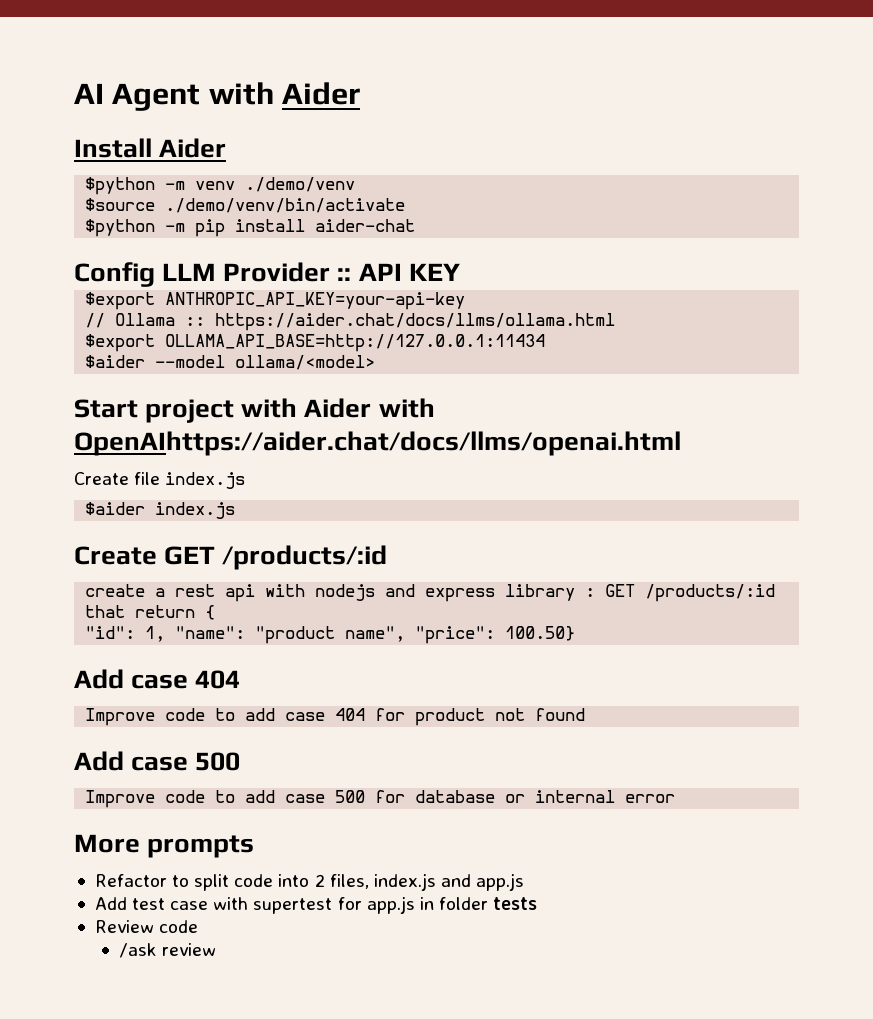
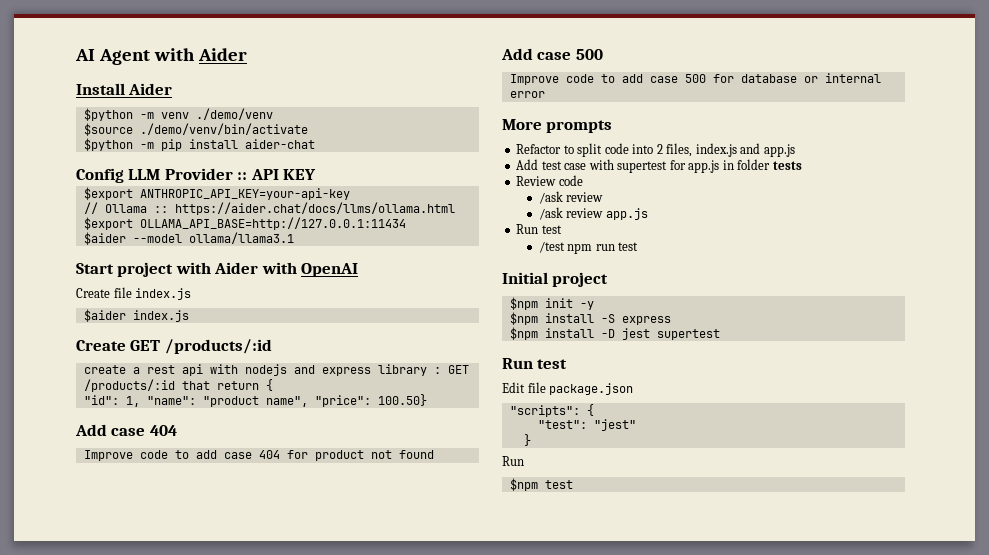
- $aider --model ollama/<model>
+ $aider --model ollama/llama3.1
- Start project with Aider with OpenAIhttps://aider.chat/docs/llms/openai.html
+ Start project with Aider with OpenAI
+ /ask review app.js
+ Run test
+ /test npm run test
+ Initial project
+ $npm init -y
+ $npm install -S express
+ $npm install -D jest supertest
+ Run test
+ Edit file package.json
+ "scripts": {
+ "test": "jest"
+ }
+ Run
+ $npm test

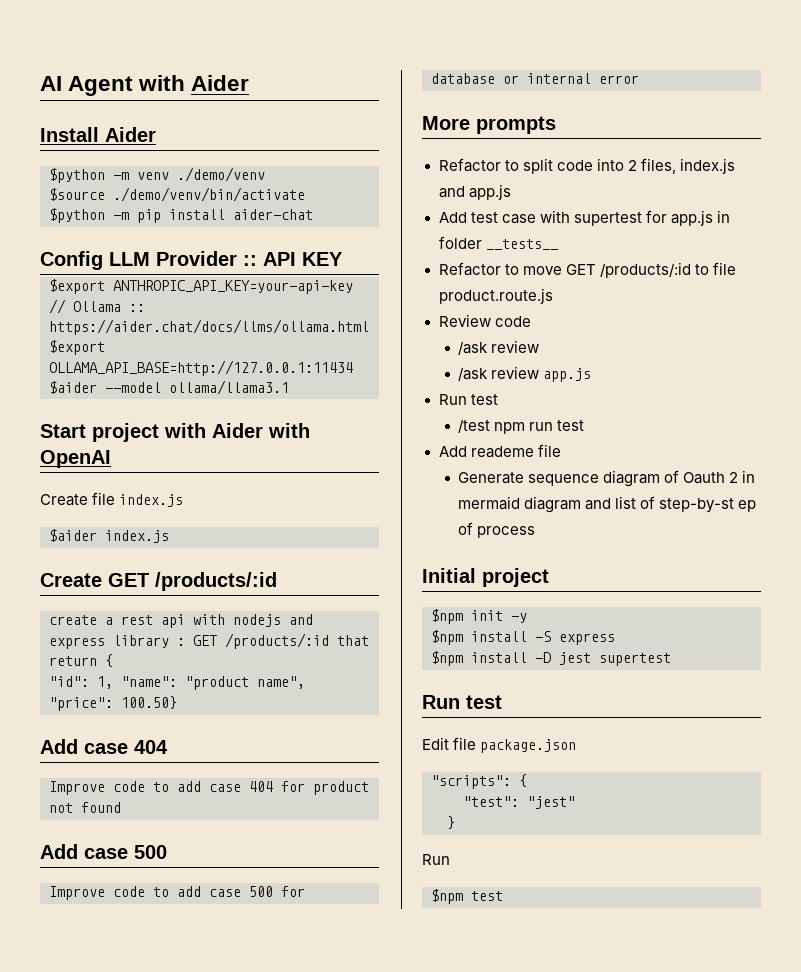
- Add test case with supertest for app.js in folder tests
+ Add test case with supertest for app.js in folder __tests__
+ Refactor to move GET /products/:id to file product.route.js
+ Add reademe file
+ Generate sequence diagram of Oauth 2 in mermaid diagram and list of step-by-st ep of process

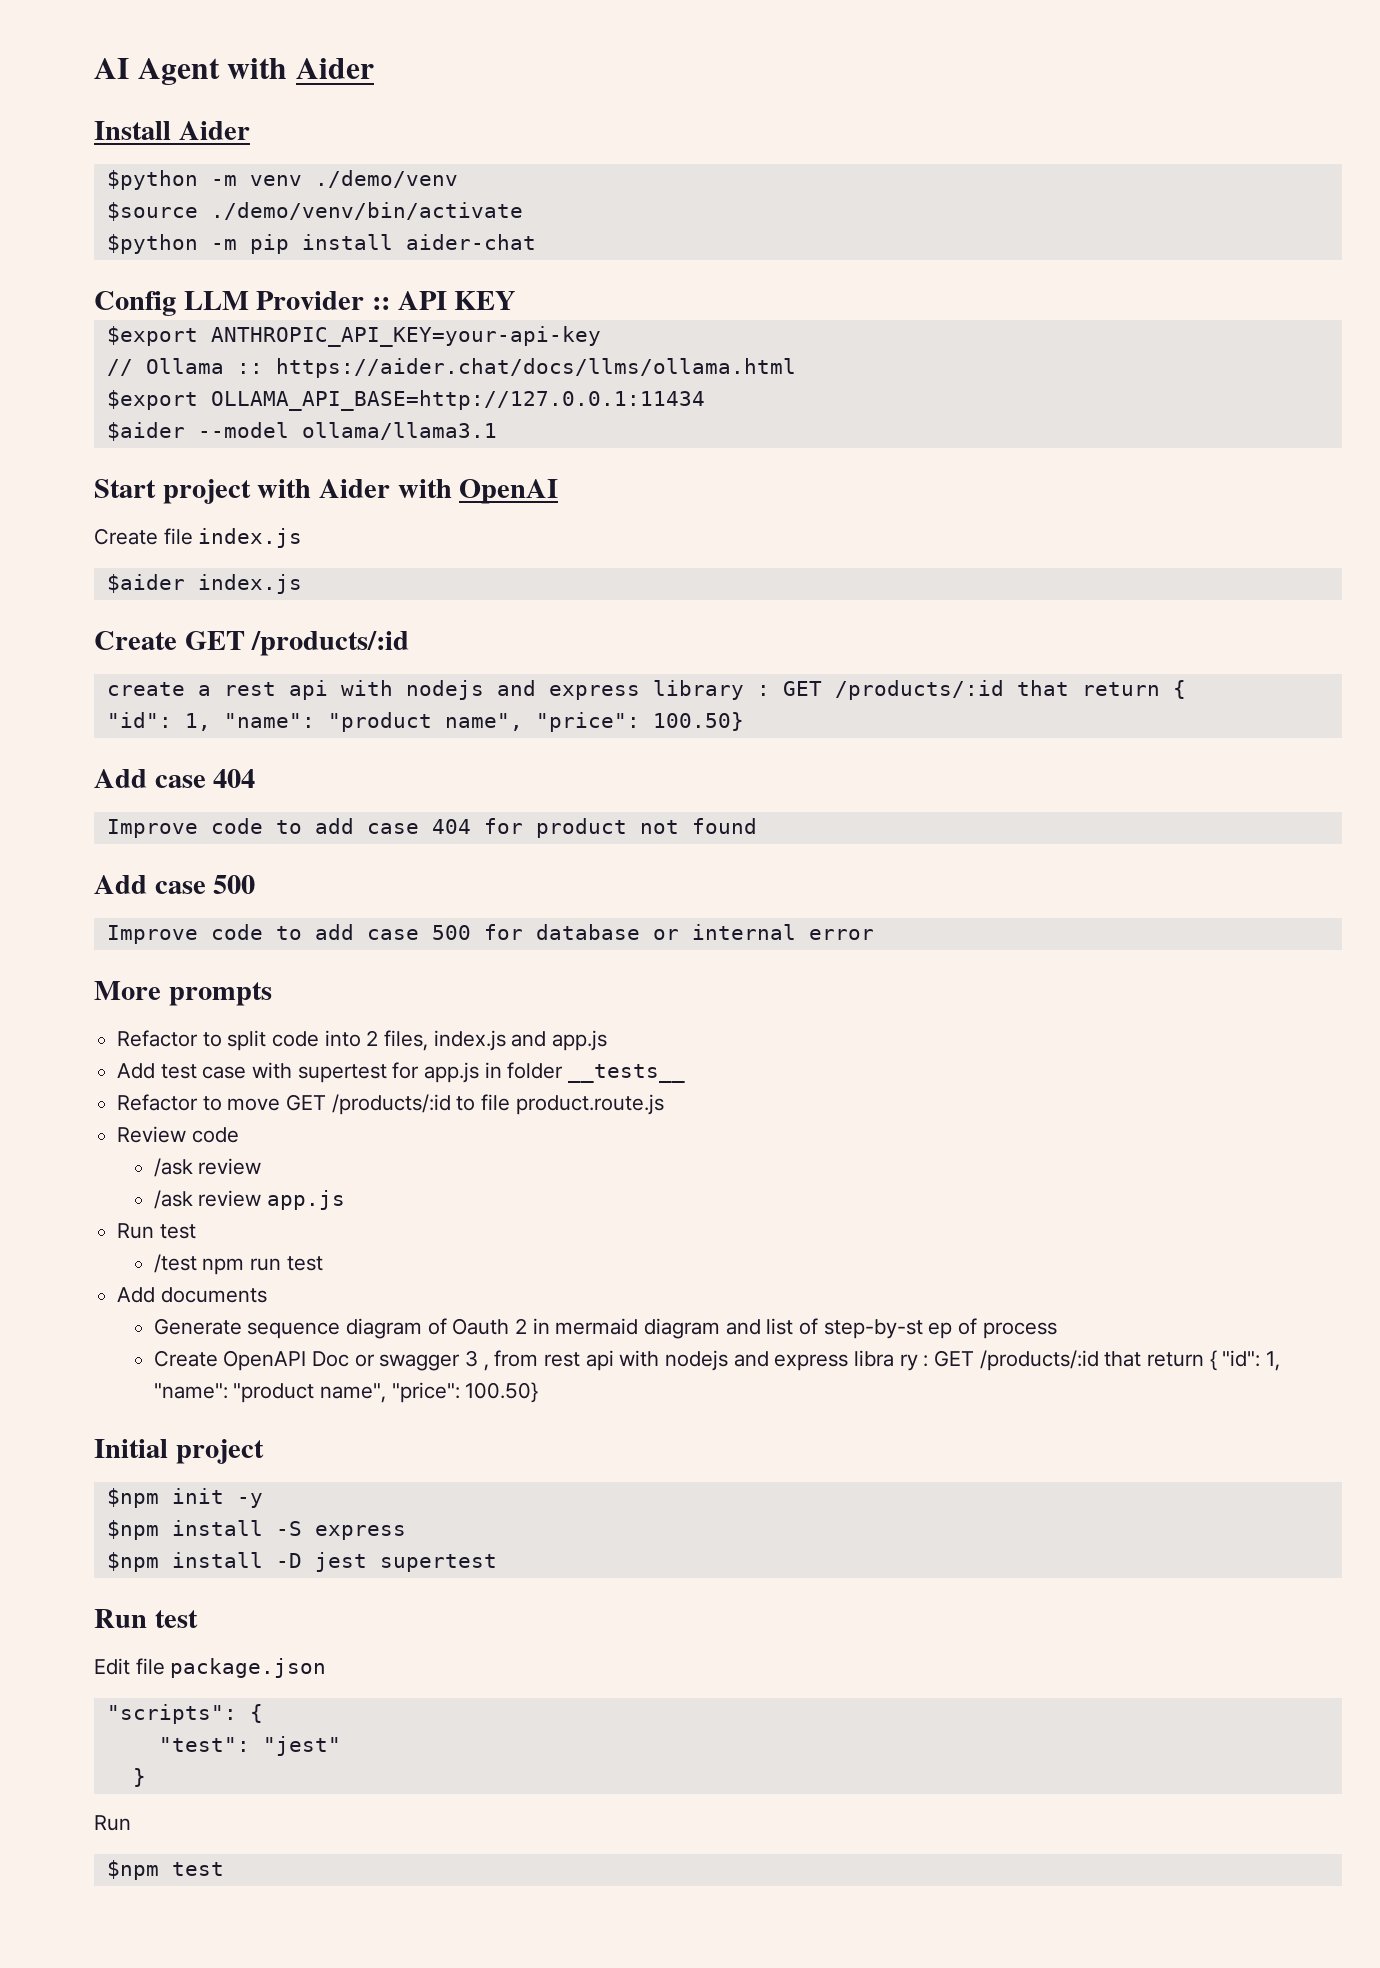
- Add reademe file
+ Add documents
+ Create OpenAPI Doc or swagger 3 , from rest api with nodejs and express libra ry : GET /products/:id that return { "id": 1, "name": "product name", "price": 100.50}

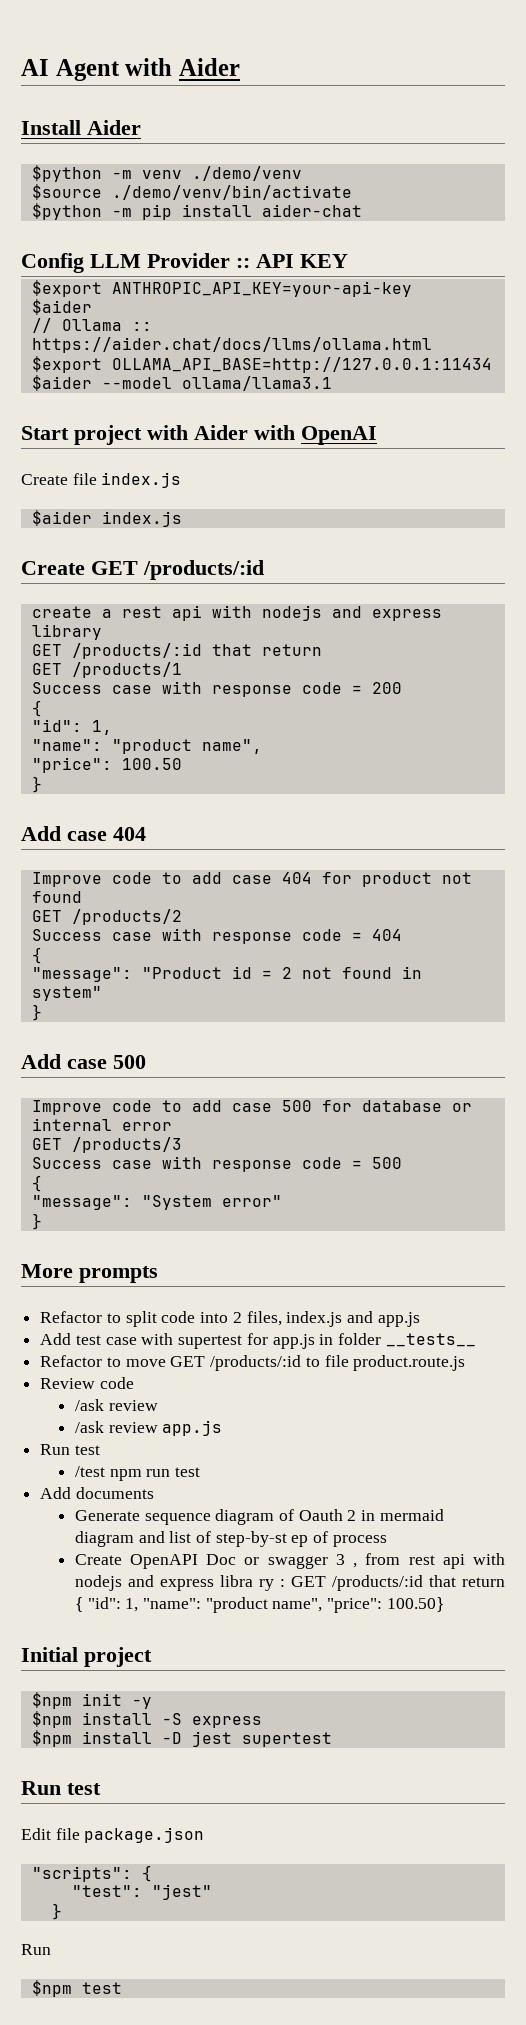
  $export ANTHROPIC_API_KEY=your-api-key
+ $aider
- create a rest api with nodejs and express library : GET /products/:id that return {
- "id": 1, "name": "product name", "price": 100.50}
+ create a rest api with nodejs and express library
+ GET /products/:id that return
+ GET /products/1
+ Success case with response code = 200
+ {
+ "id": 1,
+ "name": "product name",
+ "price": 100.50
+ }
+ GET /products/2
+ Success case with response code = 404
+ {
+ "message": "Product id = 2 not found in system"
+ }
+ GET /products/3
+ Success case with response code = 500
+ {
+ "message": "System error"
+ }

